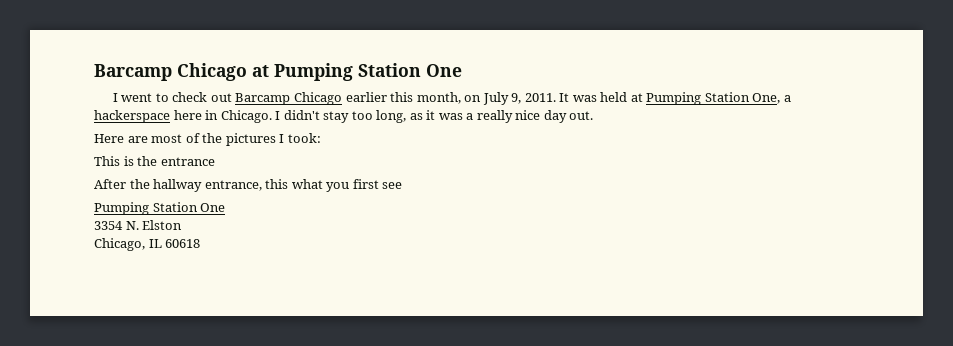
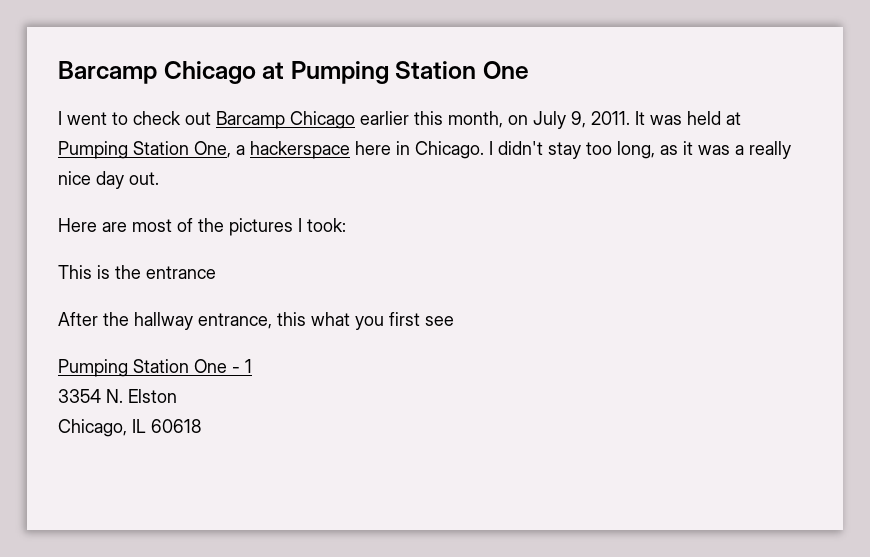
  After the hallway entrance, this what you first see
- Pumping Station One
+ Pumping Station One - 1

